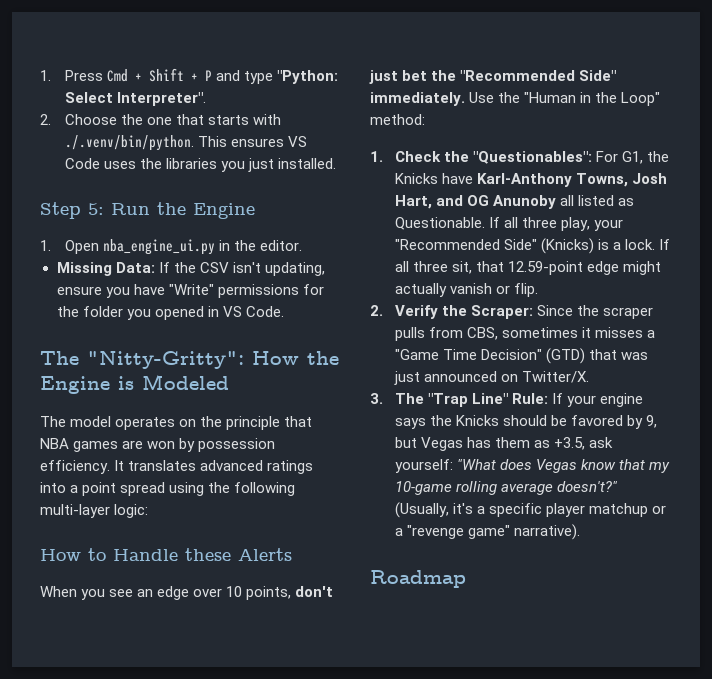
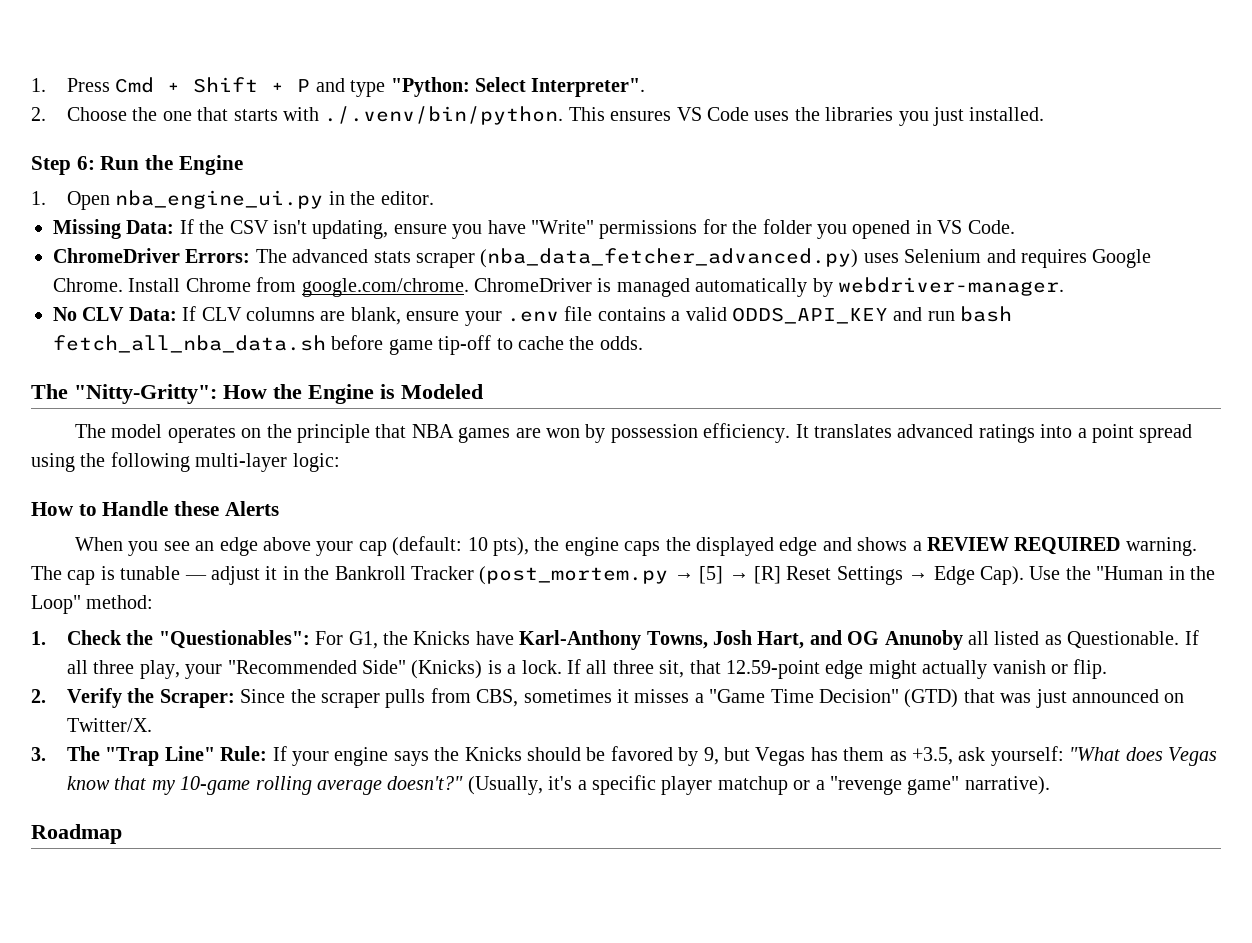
- Step 5: Run the Engine
+ Step 6: Run the Engine
+ ChromeDriver Errors: The advanced stats scraper (nba_data_fetcher_advanced.py) uses Selenium and requires Google Chrome. Install Chrome from google.com/chrome. ChromeDriver is managed automatically by webdriver-manager.
+ No CLV Data: If CLV columns are blank, ensure your .env file contains a valid ODDS_API_KEY and run bash fetch_all_nba_data.sh before game tip-off to cache the odds.
- When you see an edge over 10 points, don't just bet the "Recommended Side" immediately.
+ When you see an edge above your cap (default: 10 pts), the engine caps the displayed edge and shows a REVIEW REQUIRED warning. The cap is tunable — adjust it in the Bankroll Tracker (post_mortem.py → [5] → [R] Reset Settings → Edge Cap).

